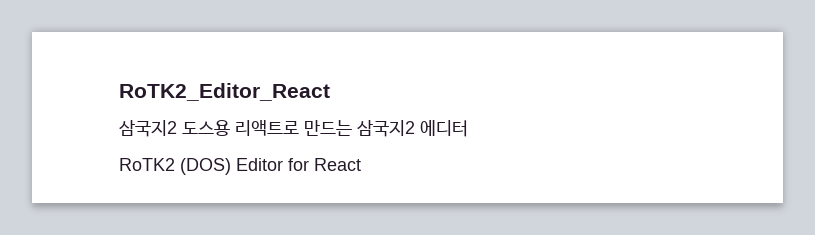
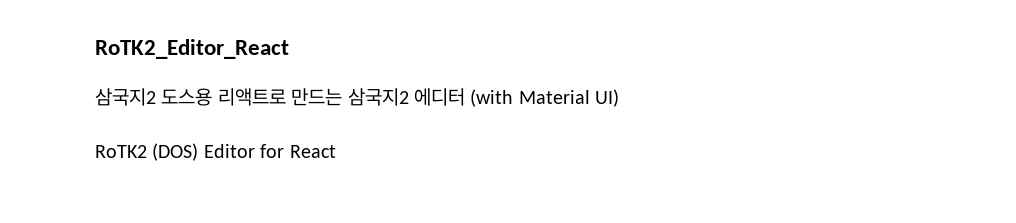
- 삼국지2 도스용 리액트로 만드는 삼국지2 에디터
+ 삼국지2 도스용 리액트로 만드는 삼국지2 에디터 (with Material UI)

